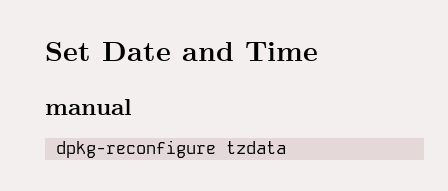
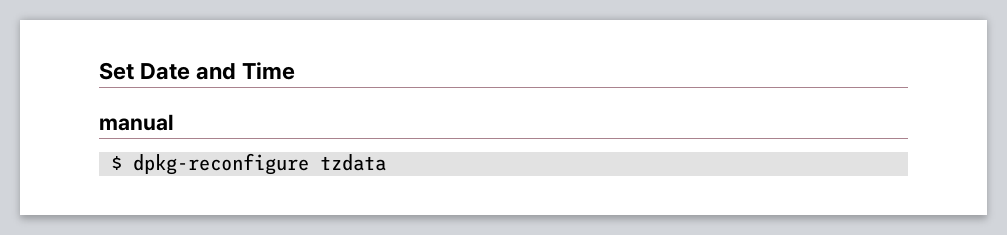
- dpkg-reconfigure tzdata
+ $ dpkg-reconfigure tzdata

